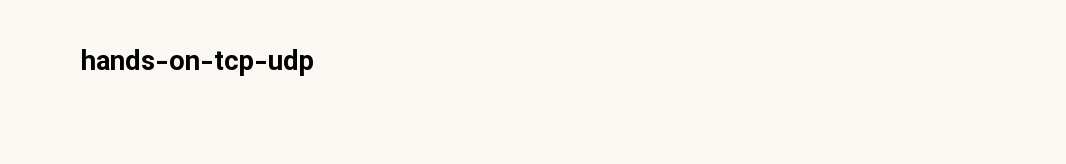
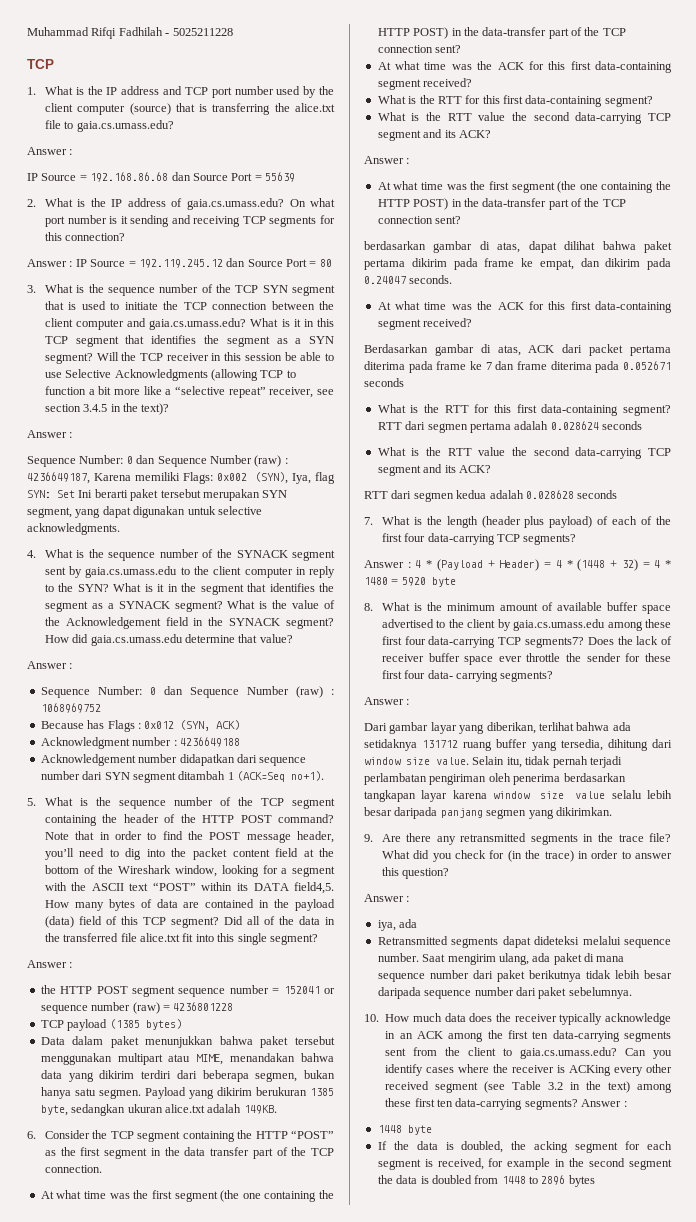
- hands-on-tcp-udp
+ Muhammad Rifqi Fadhilah - 5025211228
+ TCP
+ 1. What is the IP address and TCP port number used by the client computer (source) that is transferring the alice.txt file to gaia.cs.umass.edu?
+ Answer :
+ IP Source = 192.168.86.68 dan Source Port = 55639
+ 2. What is the IP address of gaia.cs.umass.edu? On what port number is it sending and receiving TCP segments for this connection?
+ Answer : IP Source = 192.119.245.12 dan Source Port = 80
+ 3. What is the sequence number of the TCP SYN segment that is used to initiate the TCP connection between the client computer and gaia.cs.umass.edu? What is it in this TCP segment that identifies the segment as a SYN segment? Will the TCP receiver in this session be able to use Selective Acknowledgments (allowing TCP to function a bit more like a “selective repeat” receiver, see section 3.4.5 in the text)?
+ Answer :
+ Sequence Number: 0 dan Sequence Number (raw) : 4236649187, Karena memiliki Flags: 0x002 (SYN), Iya, flag SYN: Set Ini berarti paket tersebut merupakan SYN segment, yang dapat digunakan untuk selective acknowledgments.
+ 4. What is the sequence number of the SYNACK segment sent by gaia.cs.umass.edu to the client computer in reply to the SYN? What is it in the segment that identifies the segment as a SYNACK segment? What is the value of the Acknowledgement field in the SYNACK segment? How did gaia.cs.umass.edu determine that value?
+ Answer :
+ Sequence Number: 0 dan Sequence Number (raw) : 1068969752
+ Because has Flags : 0x012 (SYN, ACK)
+ Acknowledgment number : 4236649188
+ Acknowledgement number didapatkan dari sequence number dari SYN segment ditambah 1 (ACK=Seq no+1).
+ 5. What is the sequence number of the TCP segment containing the header of the HTTP POST command? Note that in order to find the POST message header, you’ll need to dig into the packet content field at the bottom of the Wireshark window, looking for a segment with the ASCII text “POST” within its DATA field4,5. How many bytes of data are contained in the payload (data) field of this TCP segment? Did all of the data in the transferred file alice.txt fit into this single segment?
+ Answer :
+ the HTTP POST segment sequence number = 152041 or sequence number (raw) = 4236801228
+ TCP payload (1385 bytes)
+ Data dalam paket menunjukkan bahwa paket tersebut menggunakan multipart atau MIME, menandakan bahwa data yang dikirim terdiri dari beberapa segmen, bukan hanya satu segmen. Payload yang dikirim berukuran 1385 byte, sedangkan ukuran alice.txt adalah 149KB.
+ 6. Consider the TCP segment containing the HTTP “POST” as the first segment in the data transfer part of the TCP connection.
+ At what time was the first segment (the one containing the HTTP POST) in the data-transfer part of the TCP connection sent?
+ At what time was the ACK for this first data-containing segment received?
+ What is the RTT for this first data-containing segment?
+ What is the RTT value the second data-carrying TCP segment and its ACK?
+ Answer :
+ At what time was the first segment (the one containing the HTTP POST) in the data-transfer part of the TCP connection sent?
+ berdasarkan gambar di atas, dapat dilihat bahwa paket pertama dikirim pada frame ke empat, dan dikirim pada 0.24047 seconds.
+ At what time was the ACK for this first data-containing segment received?
+ Berdasarkan gambar di atas, ACK dari packet pertama diterima pada frame ke 7 dan frame diterima pada 0.052671 seconds
+ What is the RTT for this first data-containing segment? RTT dari segmen pertama adalah 0.028624 seconds
+ What is the RTT value the second data-carrying TCP segment and its ACK?
+ RTT dari segmen kedua adalah 0.028628 seconds
+ 7. What is the length (header plus payload) of each of the first four data-carrying TCP segments?
+ Answer : 4 * (Payload + Header) = 4 * (1448 + 32) = 4 * 1480 = 5920 byte
+ 8. What is the minimum amount of available buffer space advertised to the client by gaia.cs.umass.edu among these first four data-carrying TCP segments7? Does the lack of receiver buffer space ever throttle the sender for these first four data- carrying segments?
+ Answer :
+ Dari gambar layar yang diberikan, terlihat bahwa ada setidaknya 131712 ruang buffer yang tersedia, dihitung dari window size value. Selain itu, tidak pernah terjadi perlambatan pengiriman oleh penerima berdasarkan tangkapan layar karena window size value selalu lebih besar daripada panjang segmen yang dikirimkan.
+ 9. Are there any retransmitted segments in the trace file? What did you check for (in the trace) in order to answer this question?
+ Answer :
+ iya, ada
+ Retransmitted segments dapat dideteksi melalui sequence number. Saat mengirim ulang, ada paket di mana sequence number dari paket berikutnya tidak lebih besar daripada sequence number dari paket sebelumnya.
+ 10. How much data does the receiver typically acknowledge in an ACK among the first ten data-carrying segments sent from the client to gaia.cs.umass.edu? Can you identify cases where the receiver is ACKing every other received segment (see Table 3.2 in the text) among these first ten data-carrying segments? Answer :
+ 1448 byte
+ If the data is doubled, the acking segment for each segment is received, for example in the second segment the data is doubled from 1448 to 2896 bytes

